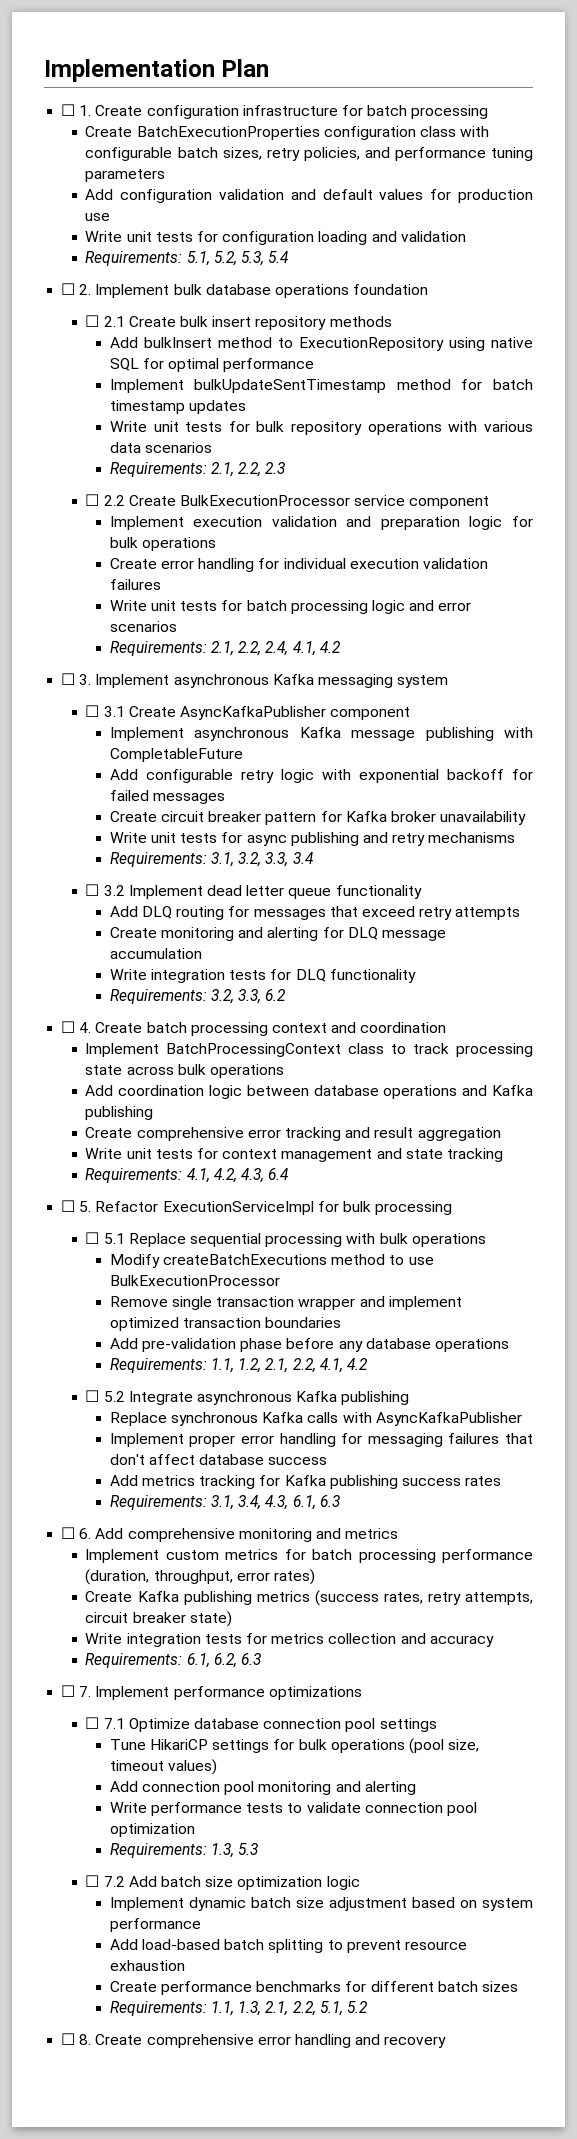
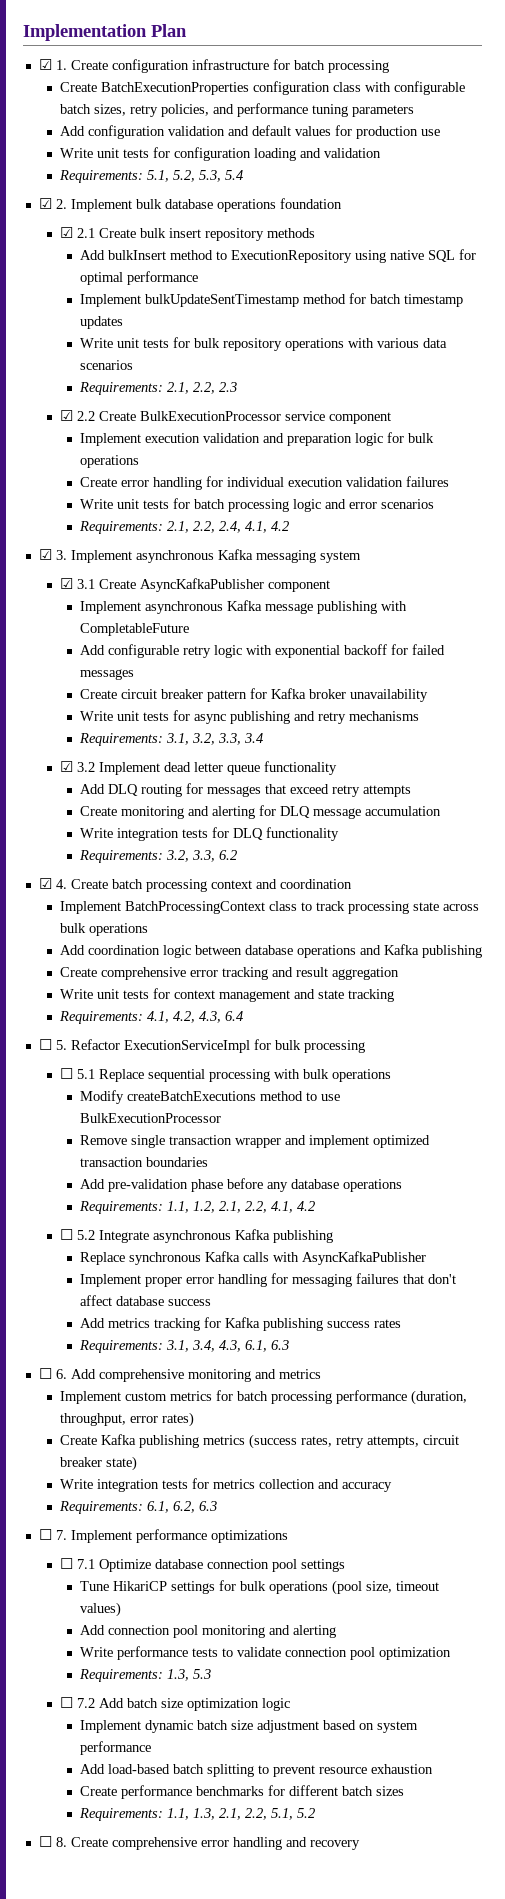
- ☐ 1. Create configuration infrastructure for batch processing
+ ☑ 1. Create configuration infrastructure for batch processing
- ☐ 2. Implement bulk database operations foundation
+ ☑ 2. Implement bulk database operations foundation
- ☐ 2.1 Create bulk insert repository methods
+ ☑ 2.1 Create bulk insert repository methods
- ☐ 2.2 Create BulkExecutionProcessor service component
+ ☑ 2.2 Create BulkExecutionProcessor service component
- ☐ 3. Implement asynchronous Kafka messaging system
+ ☑ 3. Implement asynchronous Kafka messaging system
- ☐ 3.1 Create AsyncKafkaPublisher component
+ ☑ 3.1 Create AsyncKafkaPublisher component
- ☐ 3.2 Implement dead letter queue functionality
+ ☑ 3.2 Implement dead letter queue functionality
- ☐ 4. Create batch processing context and coordination
+ ☑ 4. Create batch processing context and coordination

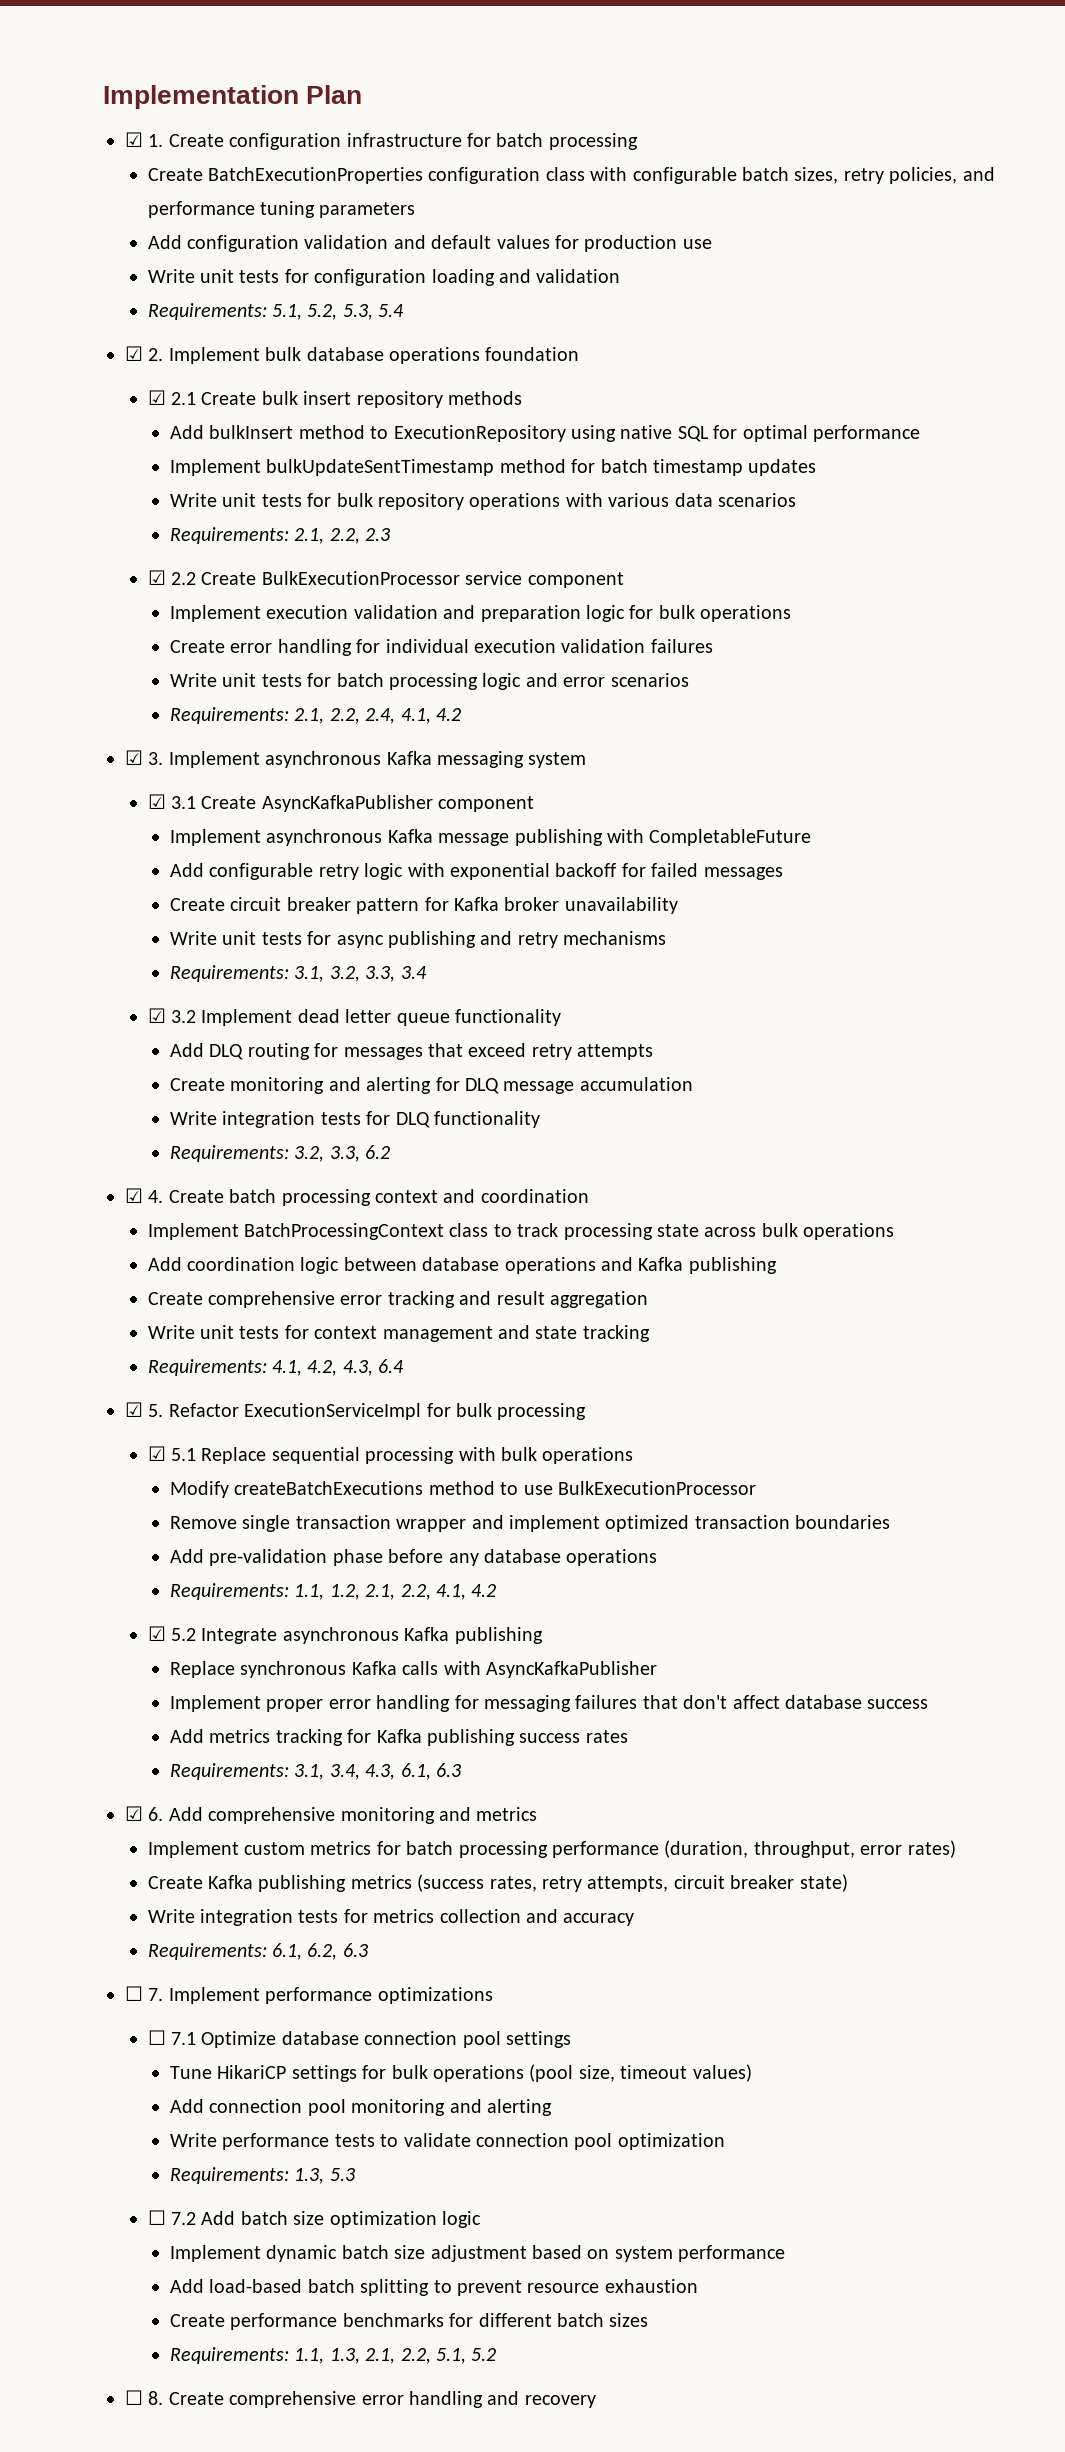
- ☐ 5. Refactor ExecutionServiceImpl for bulk processing
+ ☑ 5. Refactor ExecutionServiceImpl for bulk processing
- ☐ 5.1 Replace sequential processing with bulk operations
+ ☑ 5.1 Replace sequential processing with bulk operations
- ☐ 5.2 Integrate asynchronous Kafka publishing
+ ☑ 5.2 Integrate asynchronous Kafka publishing
- ☐ 6. Add comprehensive monitoring and metrics
+ ☑ 6. Add comprehensive monitoring and metrics

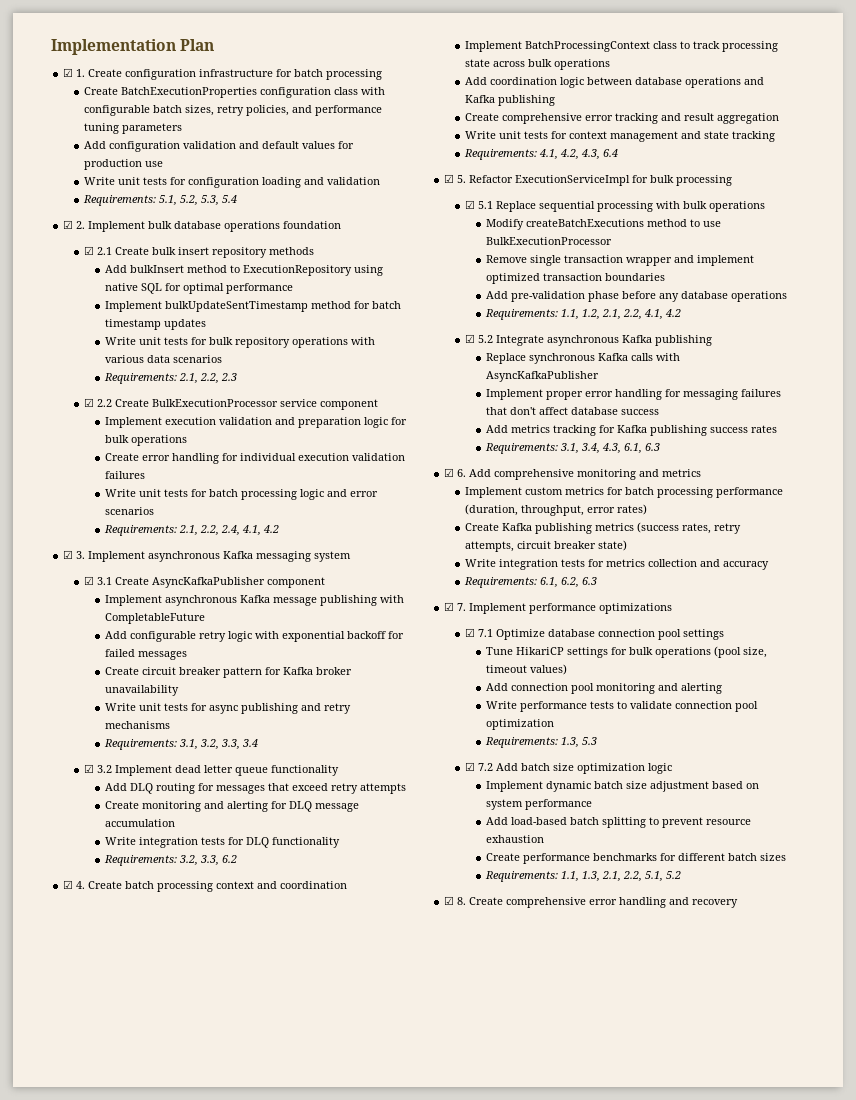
- ☐ 7. Implement performance optimizations
+ ☑ 7. Implement performance optimizations
- ☐ 7.1 Optimize database connection pool settings
+ ☑ 7.1 Optimize database connection pool settings
- ☐ 7.2 Add batch size optimization logic
+ ☑ 7.2 Add batch size optimization logic
- ☐ 8. Create comprehensive error handling and recovery
+ ☑ 8. Create comprehensive error handling and recovery

